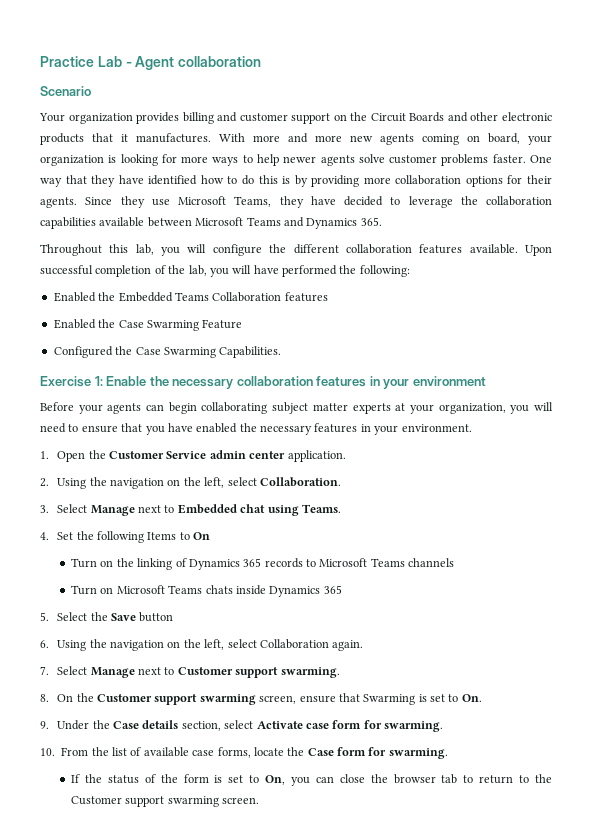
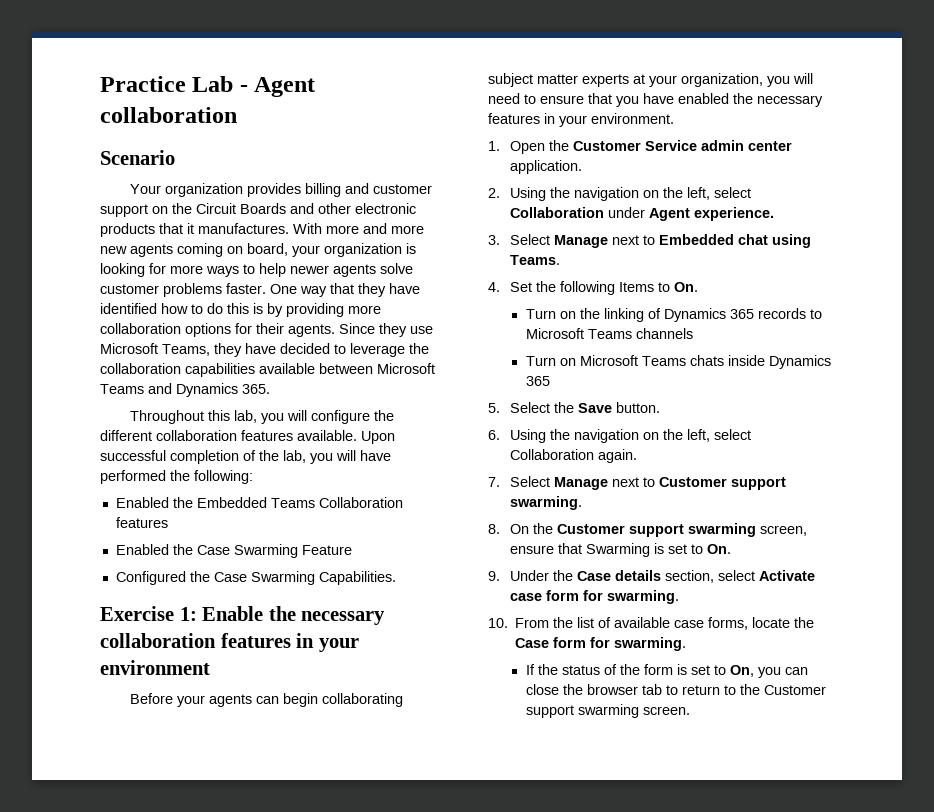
- 2. Using the navigation on the left, select Collaboration.
+ 2. Using the navigation on the left, select Collaboration under Agent experience.
- 4. Set the following Items to On
+ 4. Set the following Items to On.
- 5. Select the Save button
+ 5. Select the Save button.

